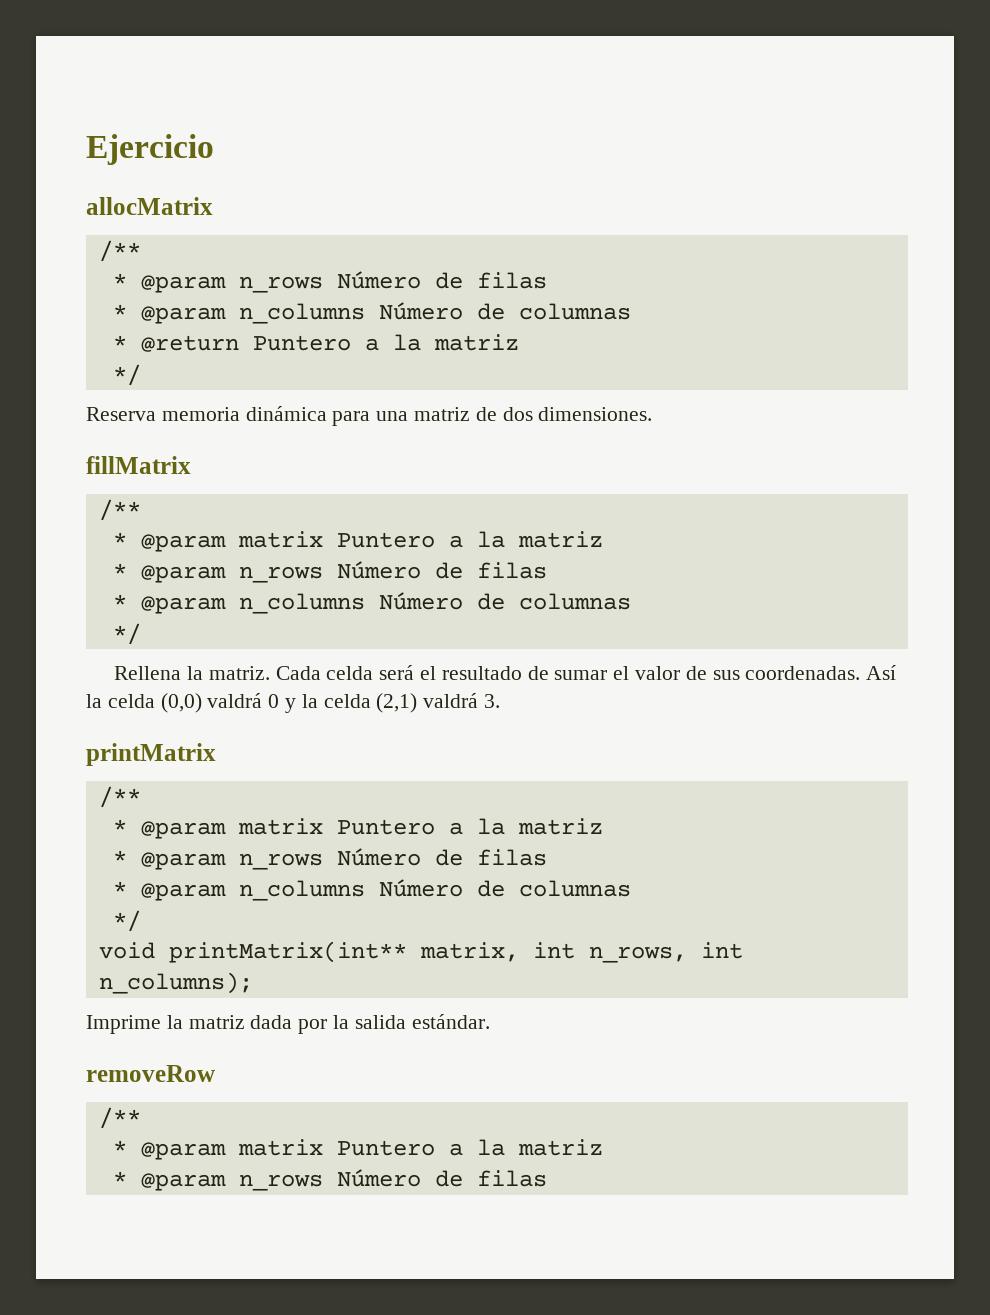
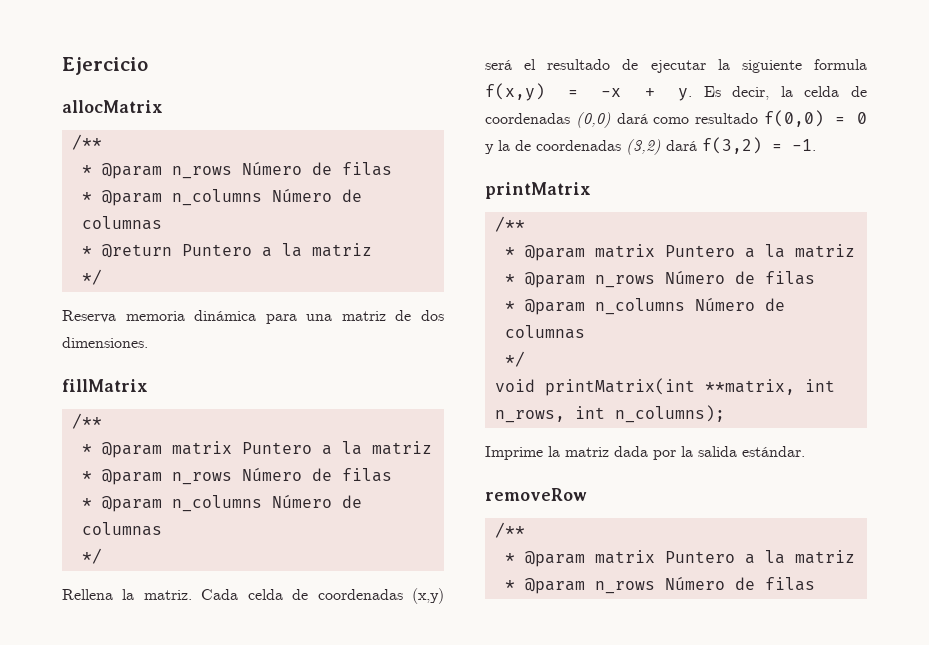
- Cada celda será el resultado de sumar el valor de sus coordenadas. Así la celda (0,0) valdrá 0 y la celda (2,1) valdrá 3.
+ Cada celda de coordenadas (x,y) será el resultado de ejecutar la siguiente formula f(x,y) = -x + y. Es decir, la celda de coordenadas (0,0) dará como resultado f(0,0) = 0 y la de coordenadas (3,2) dará f(3,2) = -1.
- void printMatrix(int** matrix, int n_rows, int n_columns);
+ void printMatrix(int **matrix, int n_rows, int n_columns);

